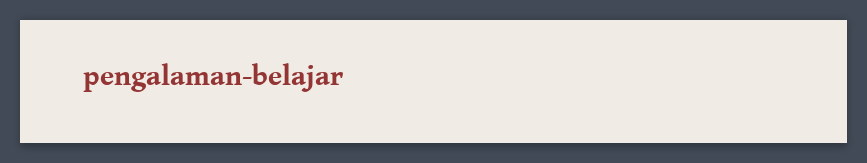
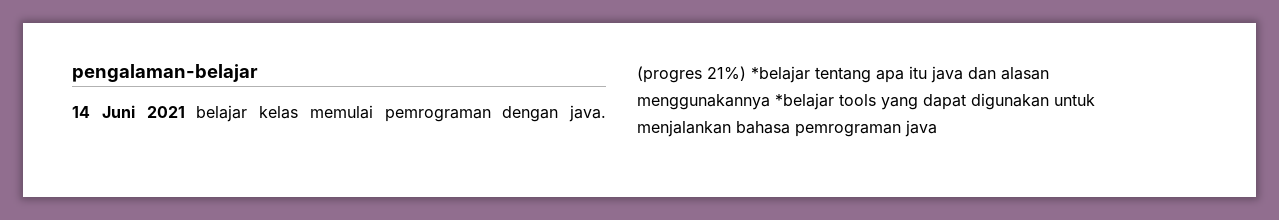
+ 14 Juni 2021 belajar kelas memulai pemrograman dengan java. (progres 21%) *belajar tentang apa itu java dan alasan menggunakannya *belajar tools yang dapat digunakan untuk menjalankan bahasa pemrograman java

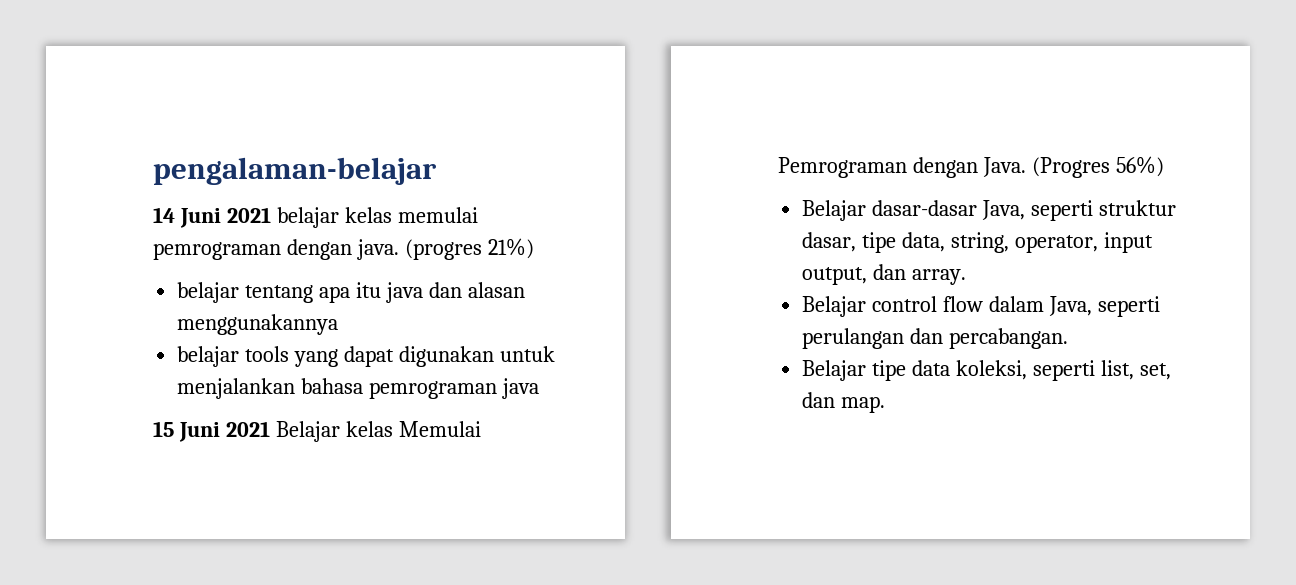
- (progres 21%) *belajar tentang apa itu java dan alasan menggunakannya *belajar tools yang dapat digunakan untuk menjalankan bahasa pemrograman java
+ (progres 21%)
+ belajar tentang apa itu java dan alasan menggunakannya
+ belajar tools yang dapat digunakan untuk menjalankan bahasa pemrograman java
+ 15 Juni 2021 Belajar kelas Memulai Pemrograman dengan Java. (Progres 56%)
+ Belajar dasar-dasar Java, seperti struktur dasar, tipe data, string, operator, input output, dan array.
+ Belajar control flow dalam Java, seperti perulangan dan percabangan.
+ Belajar tipe data koleksi, seperti list, set, dan map.

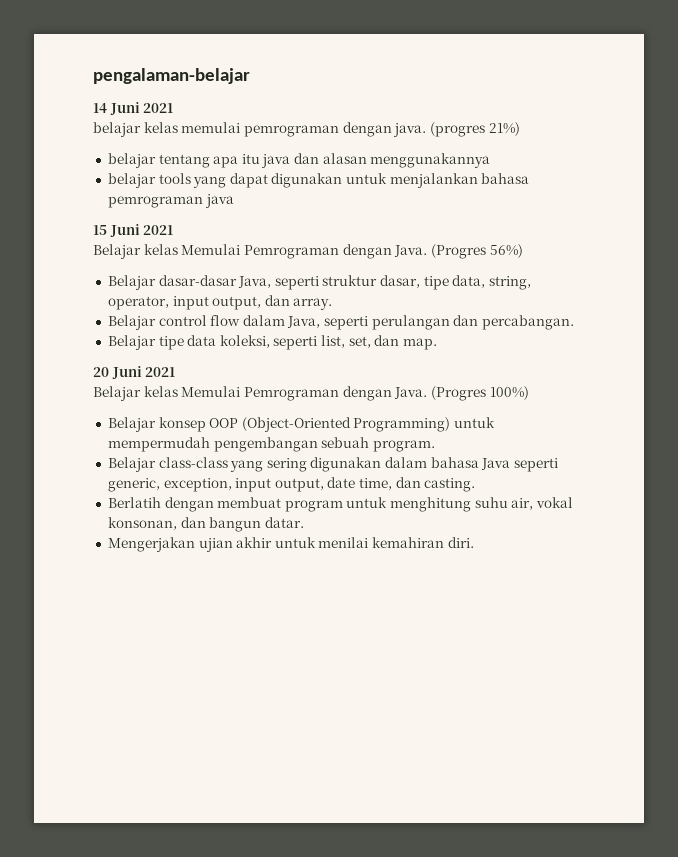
- 14 Juni 2021 belajar kelas memulai pemrograman dengan java.
+ 14 Juni 2021
+ belajar kelas memulai pemrograman dengan java.
- 15 Juni 2021 Belajar kelas Memulai Pemrograman dengan Java.
+ 15 Juni 2021
+ Belajar kelas Memulai Pemrograman dengan Java.
+ 20 Juni 2021
+ Belajar kelas Memulai Pemrograman dengan Java. (Progres 100%)
+ Belajar konsep OOP (Object-Oriented Programming) untuk mempermudah pengembangan sebuah program.
+ Belajar class-class yang sering digunakan dalam bahasa Java seperti generic, exception, input output, date time, dan casting.
+ Berlatih dengan membuat program untuk menghitung suhu air, vokal konsonan, dan bangun datar.
+ Mengerjakan ujian akhir untuk menilai kemahiran diri.

